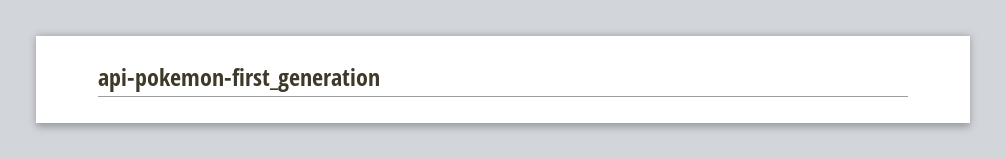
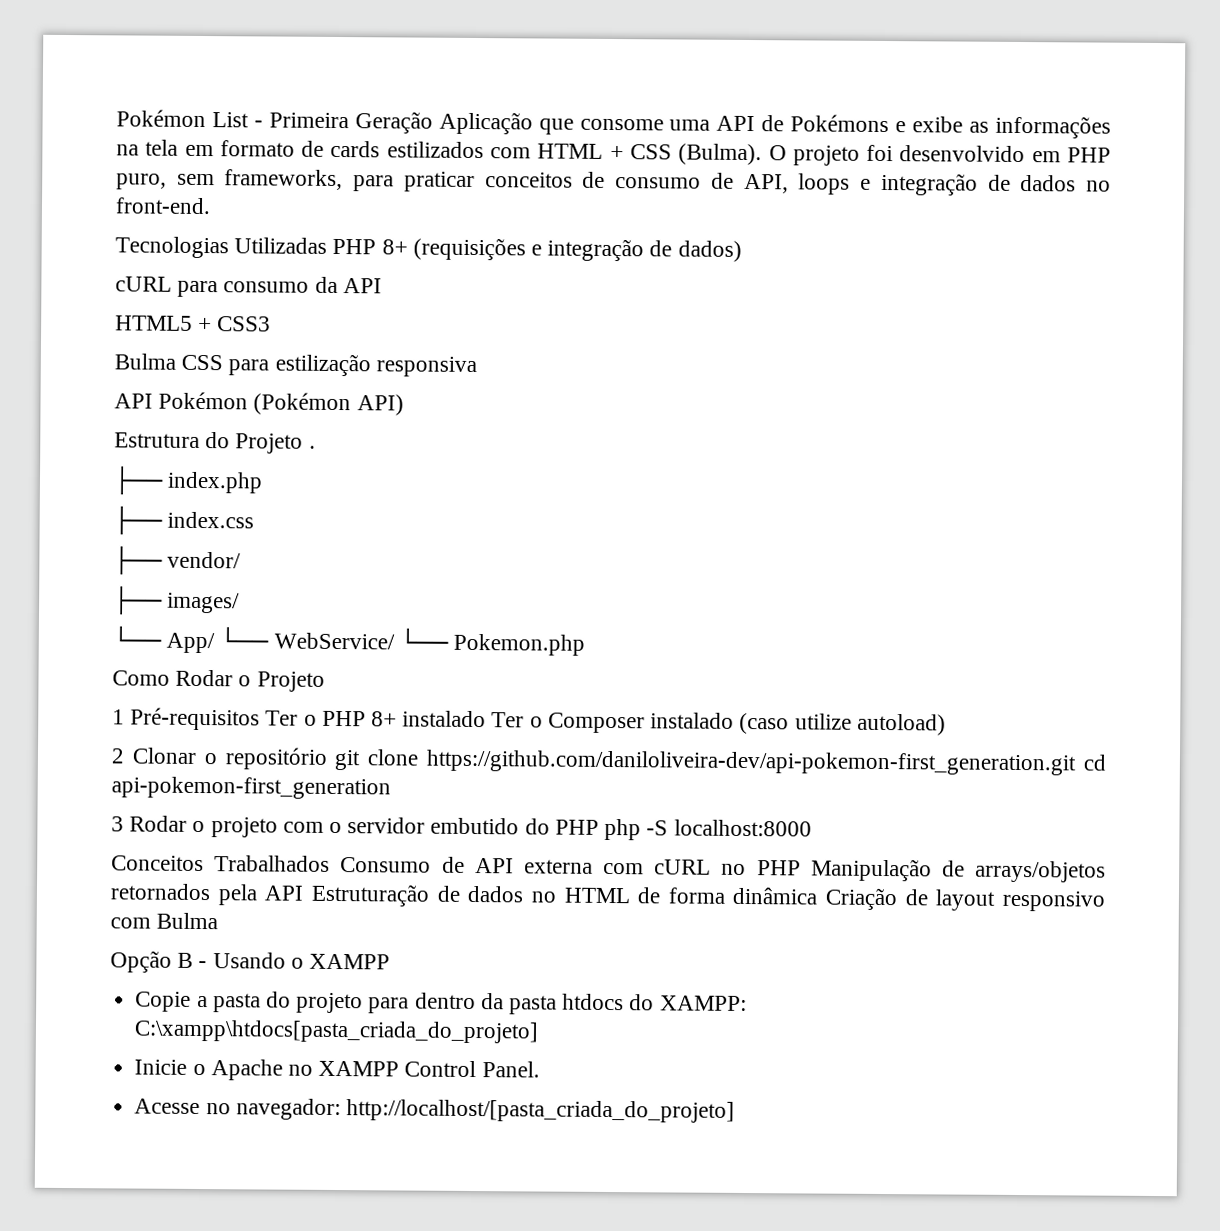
- api-pokemon-first_generation
+ Pokémon List - Primeira Geração Aplicação que consome uma API de Pokémons e exibe as informações na tela em formato de cards estilizados com HTML + CSS (Bulma). O projeto foi desenvolvido em PHP puro, sem frameworks, para praticar conceitos de consumo de API, loops e integração de dados no front-end.
+ Tecnologias Utilizadas PHP 8+ (requisições e integração de dados)
+ cURL para consumo da API
+ HTML5 + CSS3
+ Bulma CSS para estilização responsiva
+ API Pokémon (Pokémon API)
+ Estrutura do Projeto .
+ ├── index.php
+ ├── index.css
+ ├── vendor/
+ ├── images/
+ └── App/ └── WebService/ └── Pokemon.php
+ Como Rodar o Projeto
+ 1 Pré-requisitos Ter o PHP 8+ instalado Ter o Composer instalado (caso utilize autoload)
+ 2 Clonar o repositório git clone https://github.com/daniloliveira-dev/api-pokemon-first_generation.git cd api-pokemon-first_generation
+ 3 Rodar o projeto com o servidor embutido do PHP php -S localhost:8000
+ Conceitos Trabalhados Consumo de API externa com cURL no PHP Manipulação de arrays/objetos retornados pela API Estruturação de dados no HTML de forma dinâmica Criação de layout responsivo com Bulma
+ Opção B - Usando o XAMPP
+ Copie a pasta do projeto para dentro da pasta htdocs do XAMPP: C:\xampp\htdocs[pasta_criada_do_projeto]
+ Inicie o Apache no XAMPP Control Panel.
+ Acesse no navegador: http://localhost/[pasta_criada_do_projeto]

